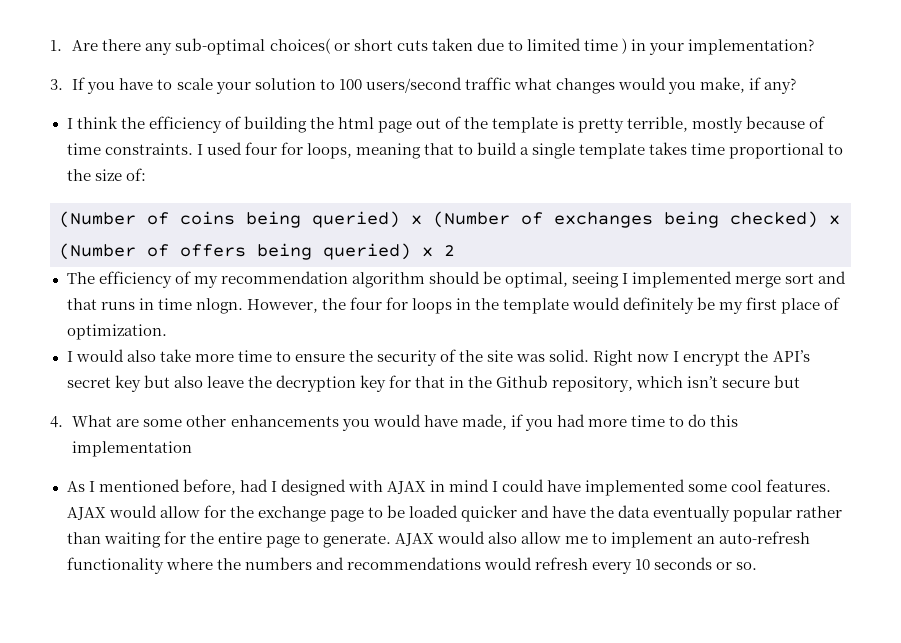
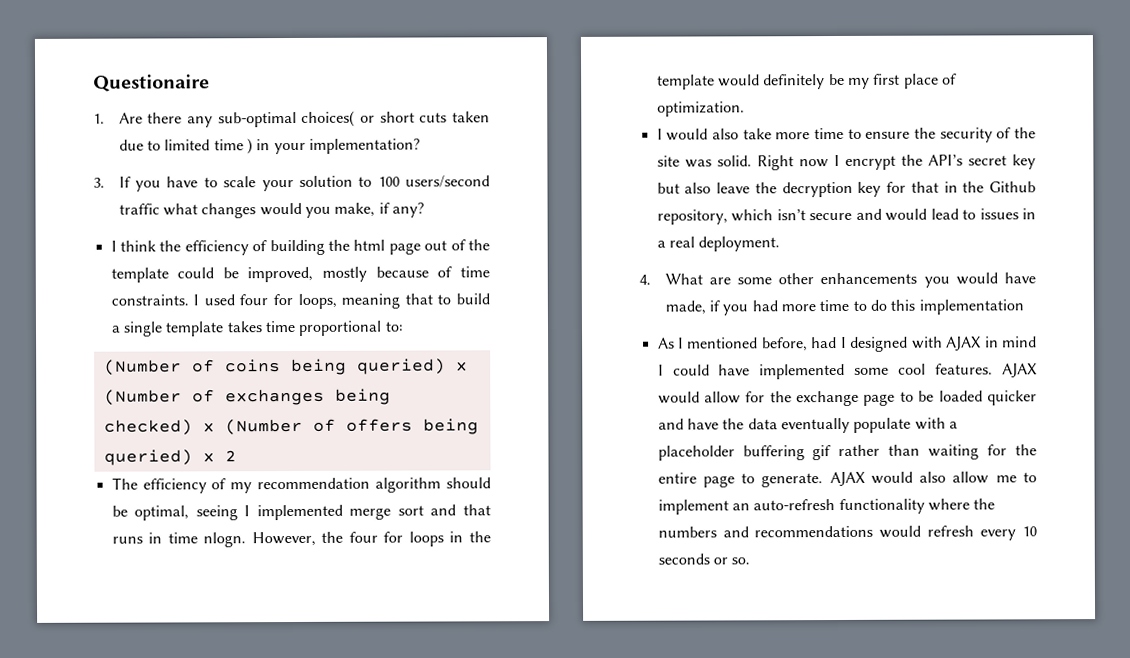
+ Questionaire
- I think the efficiency of building the html page out of the template is pretty terrible, mostly because of time constraints.
+ I think the efficiency of building the html page out of the template could be improved, mostly because of time constraints.
- I used four for loops, meaning that to build a single template takes time proportional to the size of:
+ I used four for loops, meaning that to build a single template takes time proportional to:
- Right now I encrypt the API’s secret key but also leave the decryption key for that in the Github repository, which isn’t secure but
+ Right now I encrypt the API’s secret key but also leave the decryption key for that in the Github repository, which isn’t secure and would lead to issues in a real deployment.
- AJAX would allow for the exchange page to be loaded quicker and have the data eventually popular rather than waiting for the entire page to generate.
+ AJAX would allow for the exchange page to be loaded quicker and have the data eventually populate with a placeholder buffering gif rather than waiting for the entire page to generate.

